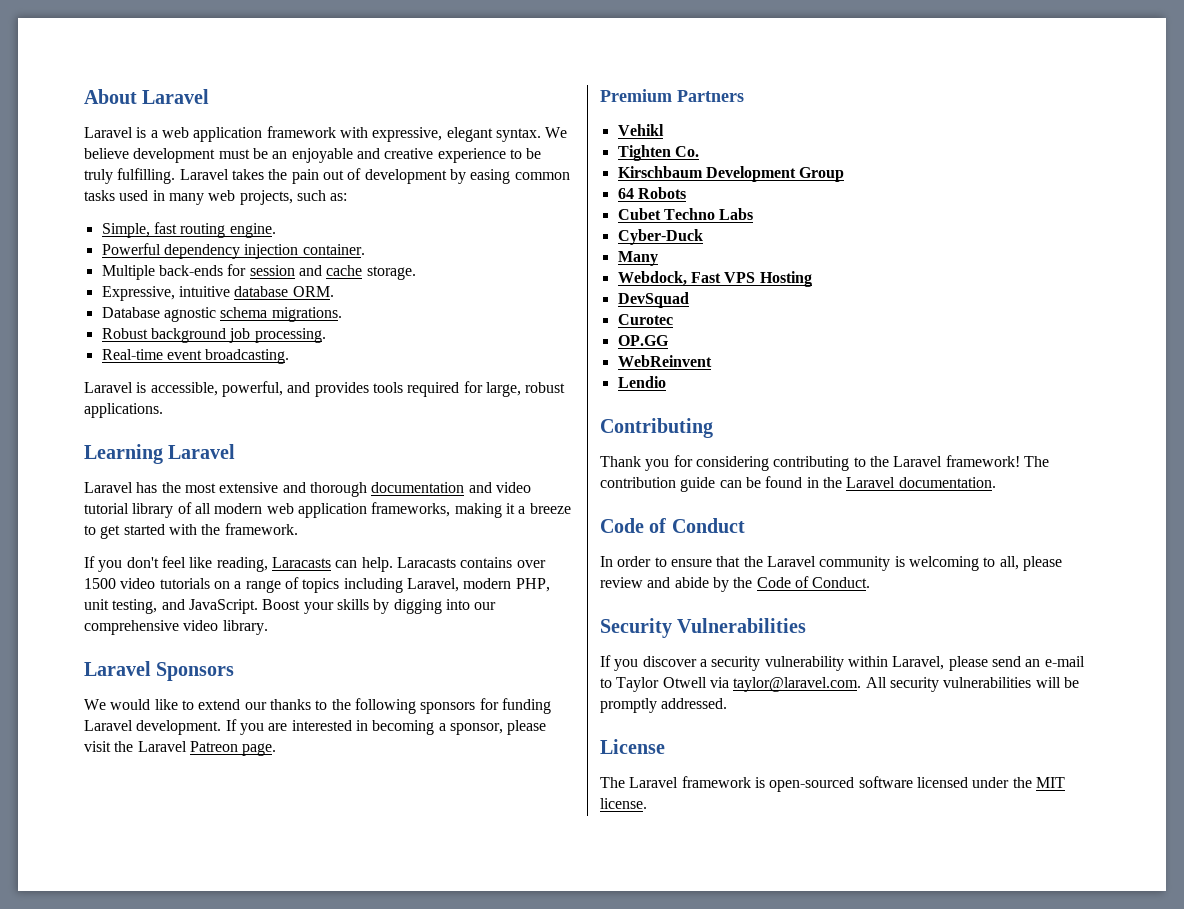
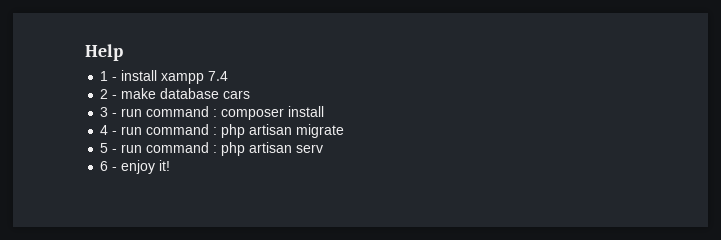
- About Laravel
- Laravel is a web application framework with expressive, elegant syntax. We believe development must be an enjoyable and creative experience to be truly fulfilling. Laravel takes the pain out of development by easing common tasks used in many web projects, such as:
- Simple, fast routing engine.
- Powerful dependency injection container.
- Multiple back-ends for session and cache storage.
- Expressive, intuitive database ORM.
- Database agnostic schema migrations.
- Robust background job processing.
- Real-time event broadcasting.
- Laravel is accessible, powerful, and provides tools required for large, robust applications.
- Learning Laravel
- Laravel has the most extensive and thorough documentation and video tutorial library of all modern web application frameworks, making it a breeze to get started with the framework.
- If you don't feel like reading, Laracasts can help. Laracasts contains over 1500 video tutorials on a range of topics including Laravel, modern PHP, unit testing, and JavaScript. Boost your skills by digging into our comprehensive video library.
- Laravel Sponsors
- We would like to extend our thanks to the following sponsors for funding Laravel development. If you are interested in becoming a sponsor, please visit the Laravel Patreon page.
- Premium Partners
- Vehikl
- Tighten Co.
- Kirschbaum Development Group
- 64 Robots
- Cubet Techno Labs
- Cyber-Duck
- Many
- Webdock, Fast VPS Hosting
- DevSquad
- Curotec
- OP.GG
- WebReinvent
- Lendio
- Contributing
- Thank you for considering contributing to the Laravel framework! The contribution guide can be found in the Laravel documentation.
- Code of Conduct
- In order to ensure that the Laravel community is welcoming to all, please review and abide by the Code of Conduct.
- Security Vulnerabilities
- If you discover a security vulnerability within Laravel, please send an e-mail to Taylor Otwell via taylor@laravel.com. All security vulnerabilities will be promptly addressed.
- License
- The Laravel framework is open-sourced software licensed under the MIT license.
+ Help
+ 1 - install xampp 7.4
+ 2 - make database cars
+ 3 - run command : composer install
+ 4 - run command : php artisan migrate
+ 5 - run command : php artisan serv
+ 6 - enjoy it!

